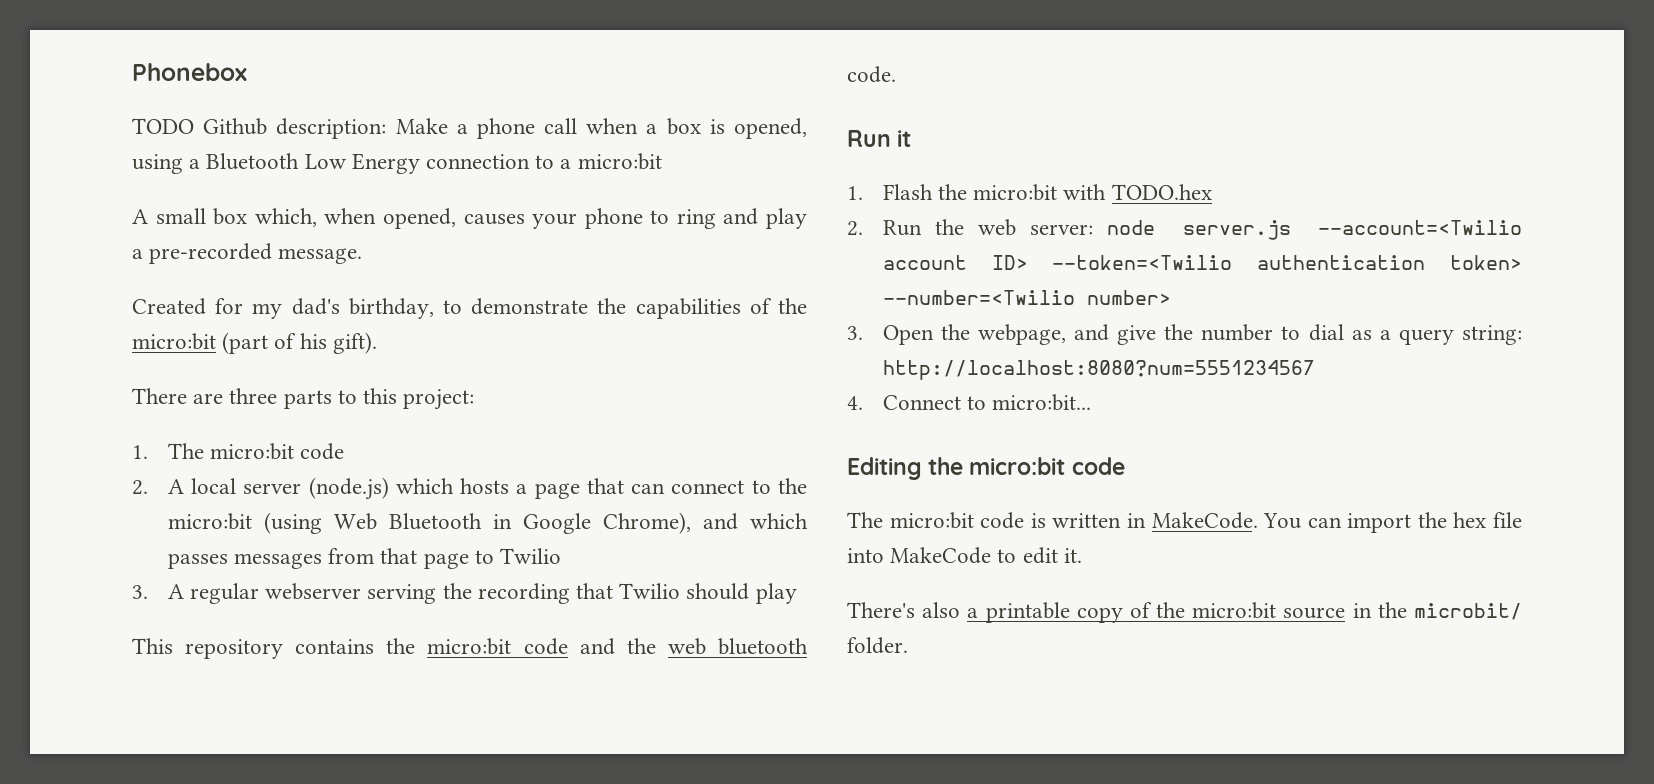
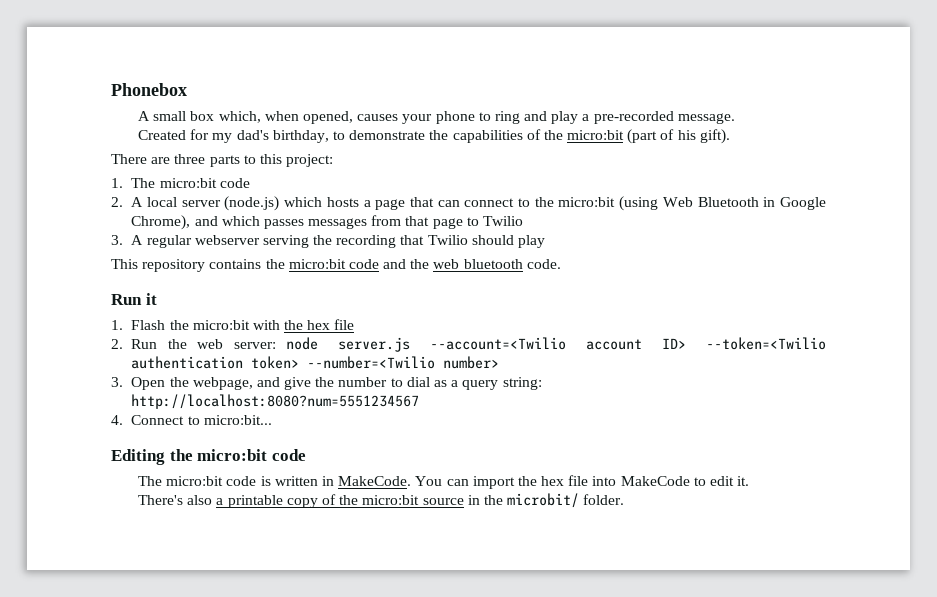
- TODO Github description: Make a phone call when a box is opened, using a Bluetooth Low Energy connection to a micro:bit
- 1. Flash the micro:bit with TODO.hex
+ 1. Flash the micro:bit with the hex file

